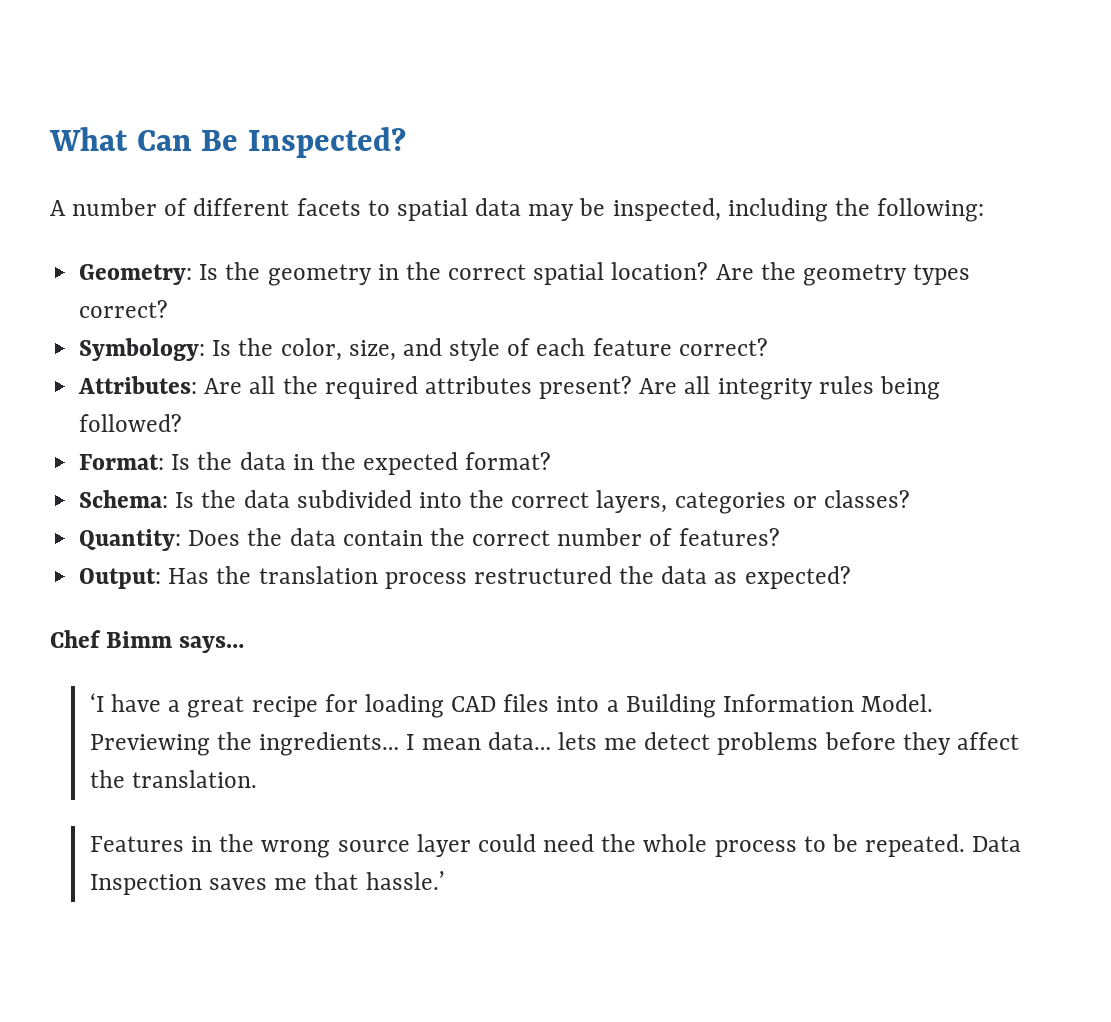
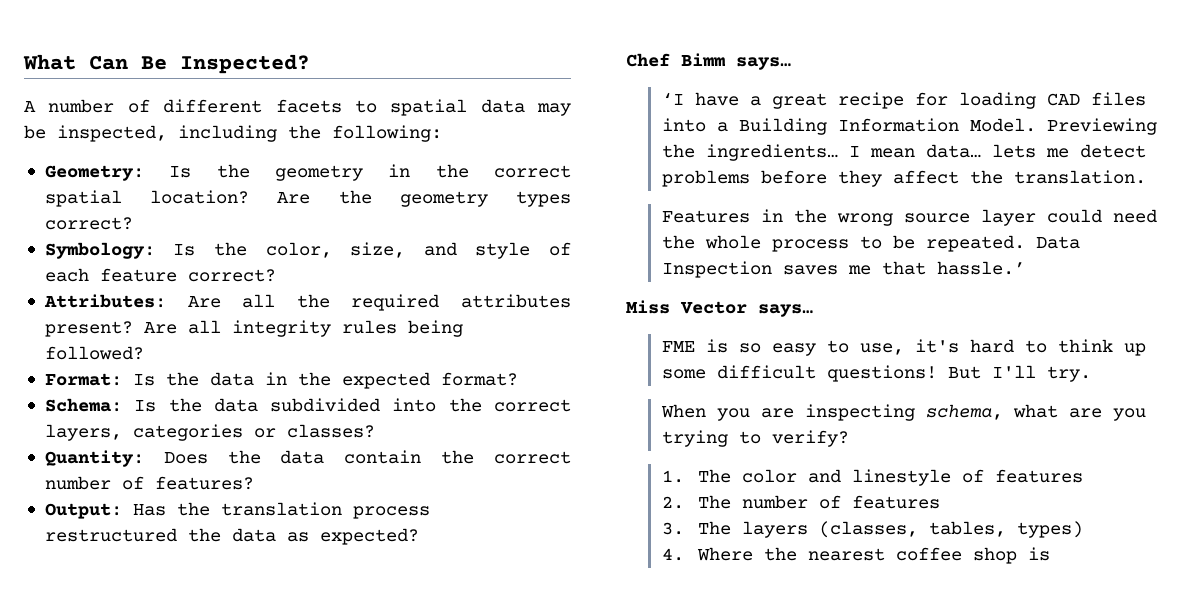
+ Miss Vector says…
+ FME is so easy to use, it's hard to think up some difficult questions! But I'll try.
+ When you are inspecting schema, what are you trying to verify?
+ 1. The color and linestyle of features
+ 2. The number of features
+ 3. The layers (classes, tables, types)
+ 4. Where the nearest coffee shop is

